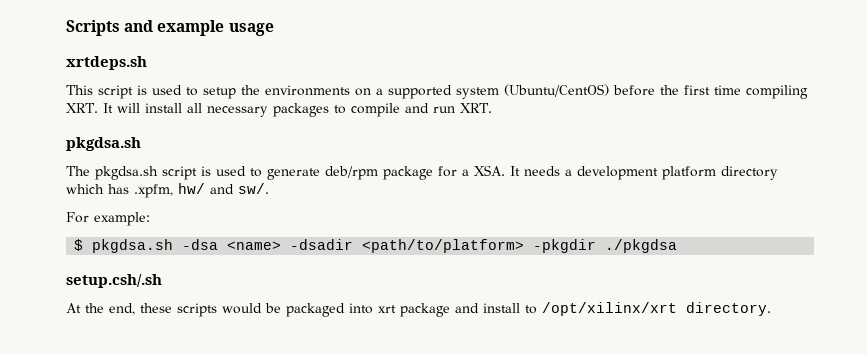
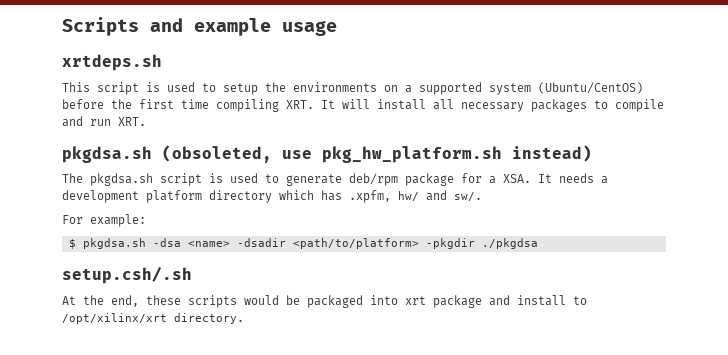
  This script is used to setup the environments on a supported system (Ubuntu/CentOS) before the first time compiling XRT. It will install all necessary packages to compile and run XRT.
- pkgdsa.sh
+ pkgdsa.sh (obsoleted, use pkg_hw_platform.sh instead)

